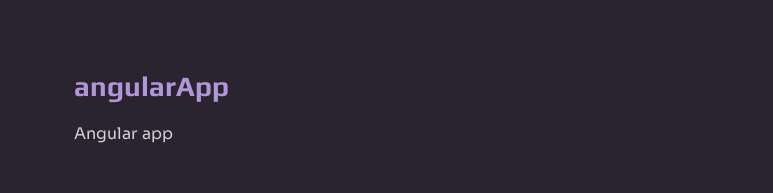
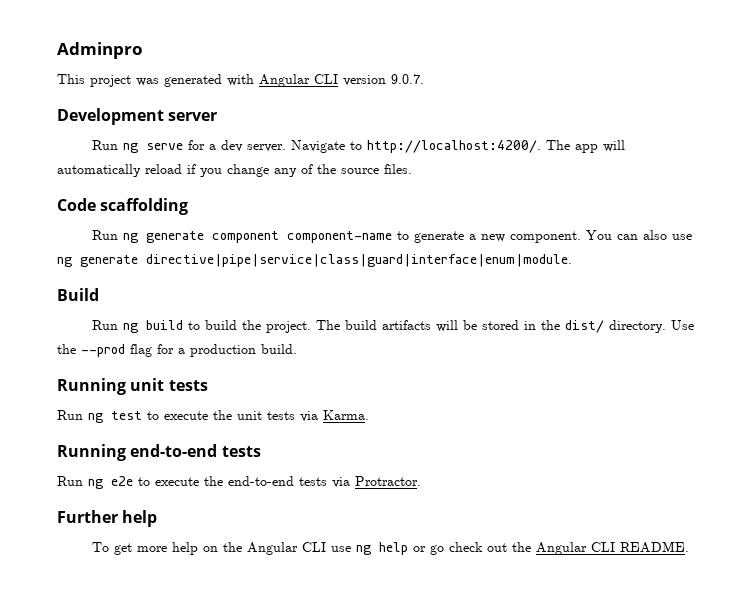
- angularApp
- Angular app
+ Adminpro
+ This project was generated with Angular CLI version 9.0.7.
+ Development server
+ Run ng serve for a dev server. Navigate to http://localhost:4200/. The app will automatically reload if you change any of the source files.
+ Code scaffolding
+ Run ng generate component component-name to generate a new component. You can also use ng generate directive|pipe|service|class|guard|interface|enum|module.
+ Build
+ Run ng build to build the project. The build artifacts will be stored in the dist/ directory. Use the --prod flag for a production build.
+ Running unit tests
+ Run ng test to execute the unit tests via Karma.
+ Running end-to-end tests
+ Run ng e2e to execute the end-to-end tests via Protractor.
+ Further help
+ To get more help on the Angular CLI use ng help or go check out the Angular CLI README.

